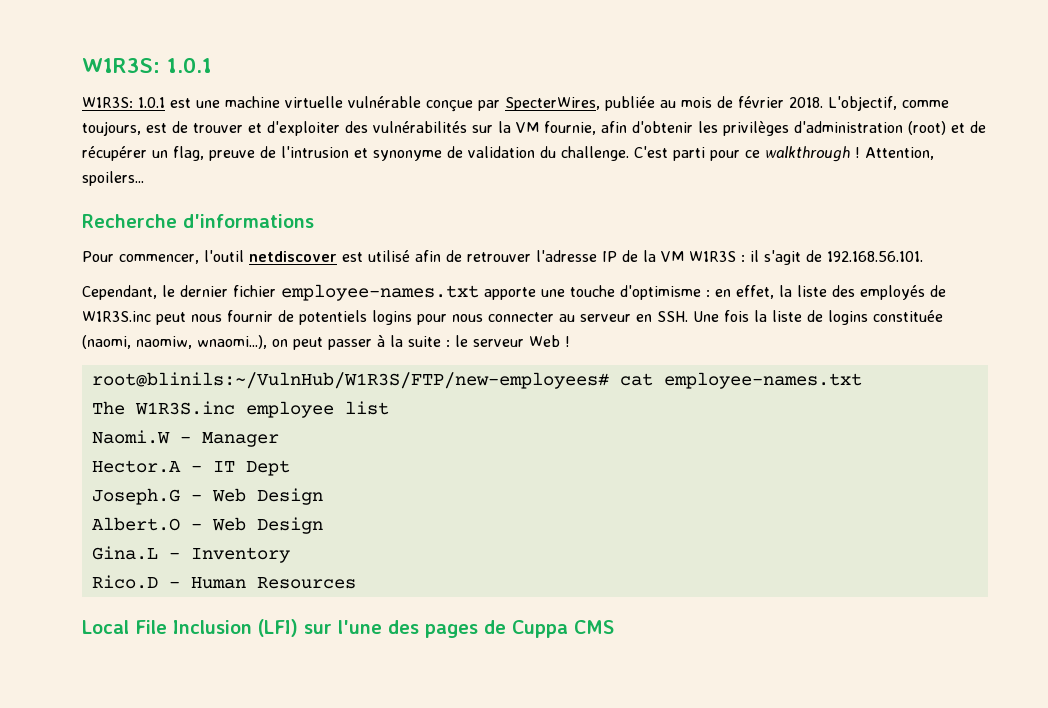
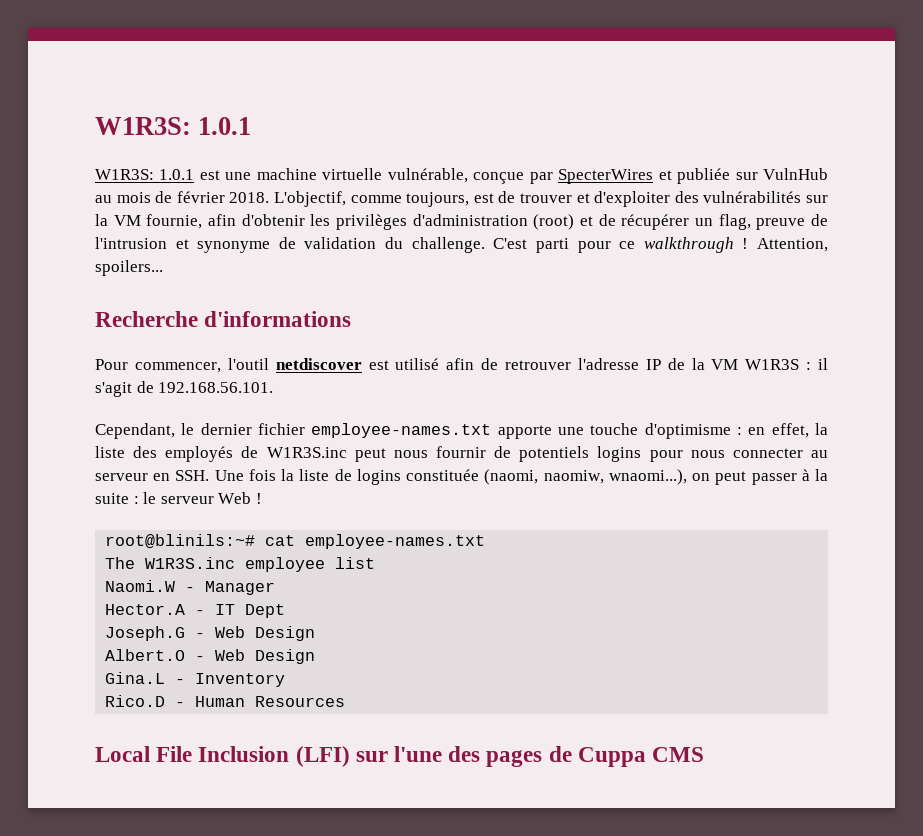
- W1R3S: 1.0.1 est une machine virtuelle vulnérable conçue par SpecterWires, publiée au mois de février 2018.
+ W1R3S: 1.0.1 est une machine virtuelle vulnérable, conçue par SpecterWires et publiée sur VulnHub au mois de février 2018.
- root@blinils:~/VulnHub/W1R3S/FTP/new-employees# cat employee-names.txt
+ root@blinils:~# cat employee-names.txt

